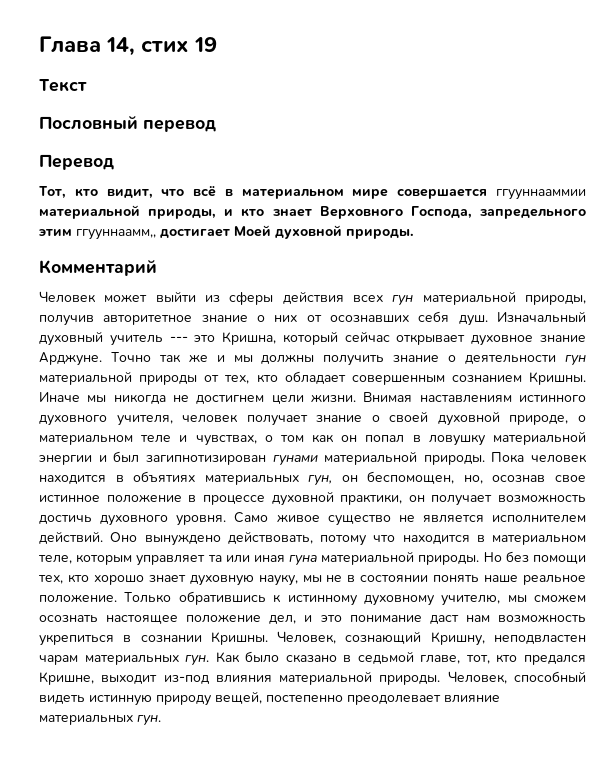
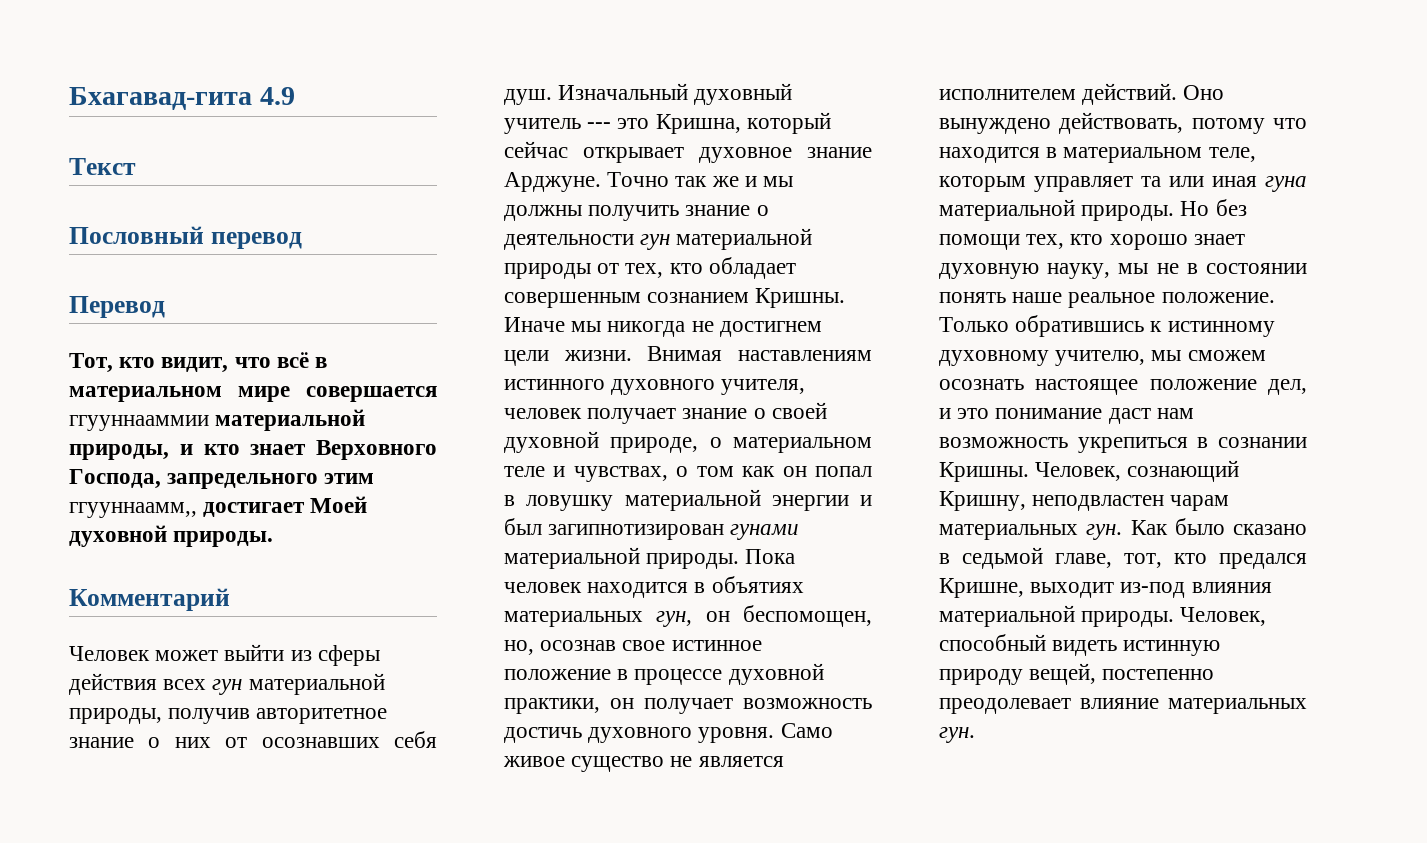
- Глава 14, стих 19
+ Бхагавад-гита 4.9

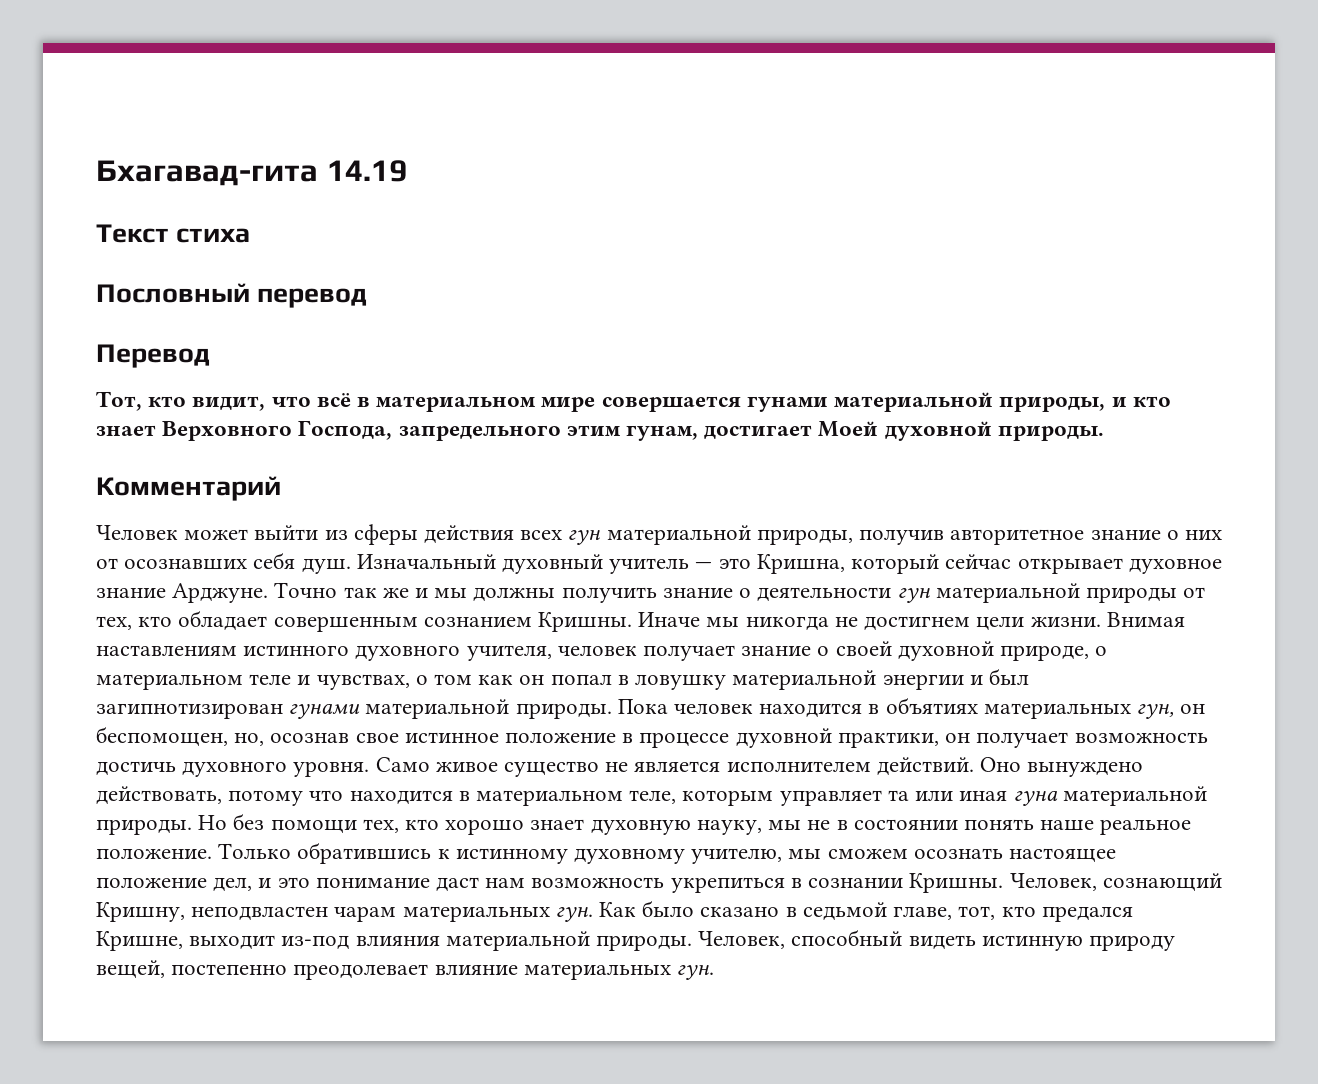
- Бхагавад-гита 4.9
+ Бхагавад-гита 14.19
- Текст
+ Текст стиха
- Тот, кто видит, что всё в материальном мире совершается ггууннааммии материальной природы, и кто знает Верховного Господа, запредельного этим ггууннаамм,, достигает Моей духовной природы.
+ Тот, кто видит, что всё в материальном мире совершается гунами материальной природы, и кто знает Верховного Господа, запредельного этим гунам, достигает Моей духовной природы.
- Изначальный духовный учитель --- это Кришна, который сейчас открывает духовное знание Арджуне.
+ Изначальный духовный учитель — это Кришна, который сейчас открывает духовное знание Арджуне.

